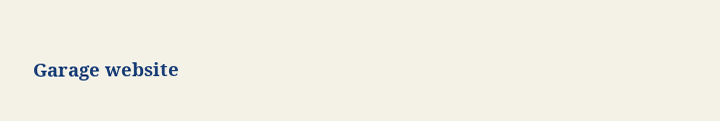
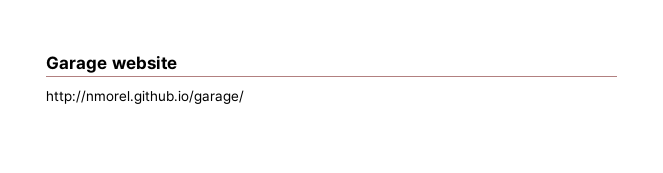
+ http://nmorel.github.io/garage/

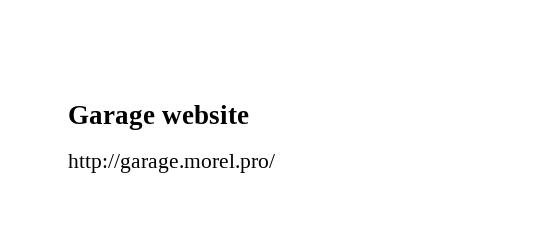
- http://nmorel.github.io/garage/
+ http://garage.morel.pro/

